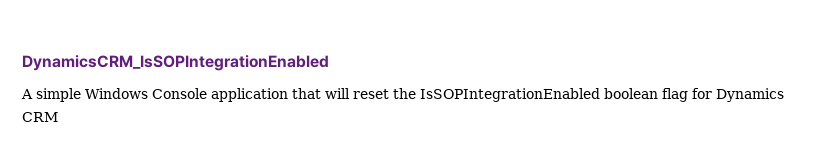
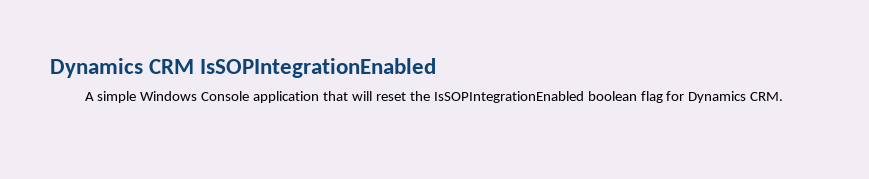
- DynamicsCRM_IsSOPIntegrationEnabled
+ Dynamics CRM IsSOPIntegrationEnabled
- A simple Windows Console application that will reset the IsSOPIntegrationEnabled boolean flag for Dynamics CRM
+ A simple Windows Console application that will reset the IsSOPIntegrationEnabled boolean flag for Dynamics CRM.

